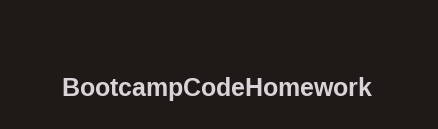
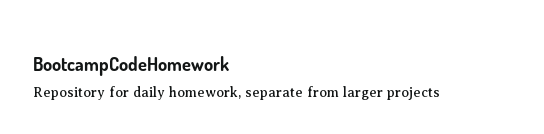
+ Repository for daily homework, separate from larger projects

